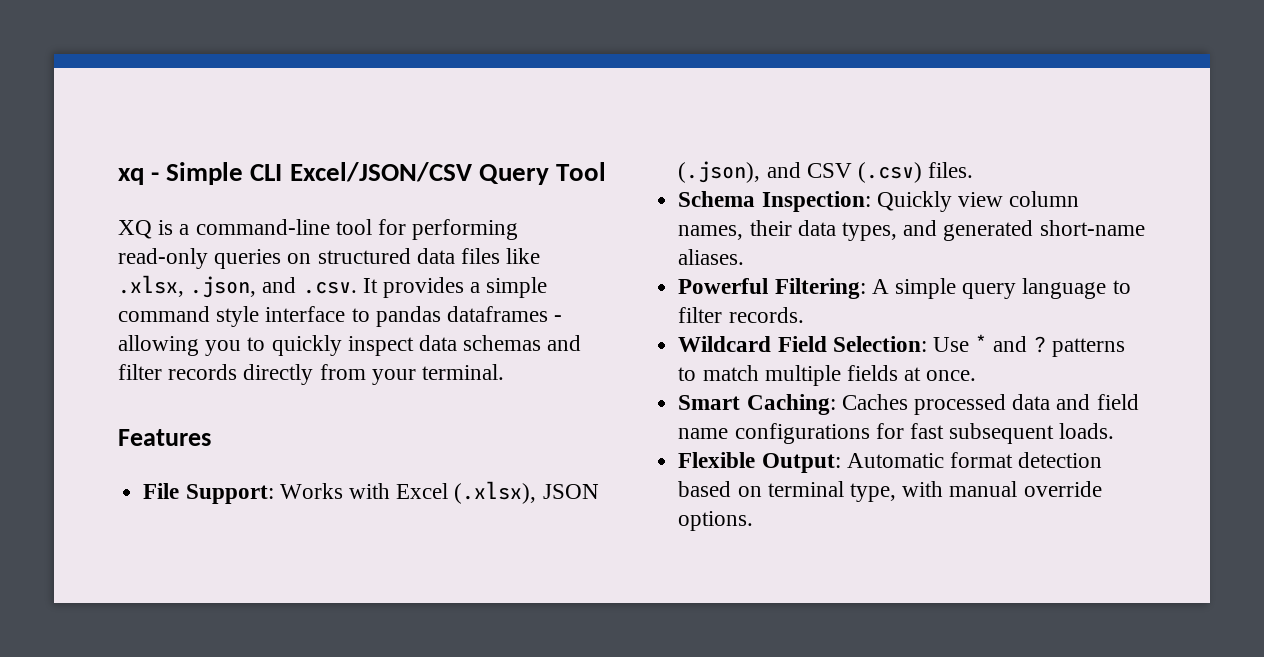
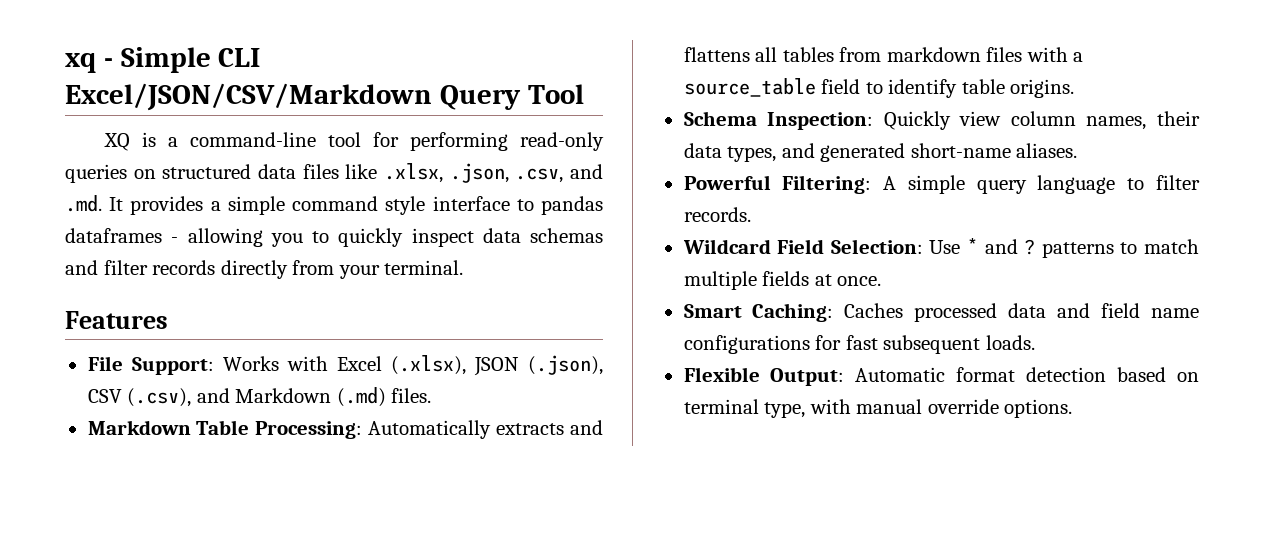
- xq - Simple CLI Excel/JSON/CSV Query Tool
+ xq - Simple CLI Excel/JSON/CSV/Markdown Query Tool
- XQ is a command-line tool for performing read-only queries on structured data files like .xlsx, .json, and .csv. It provides a simple command style interface to pandas dataframes - allowing you to quickly inspect data schemas and filter records directly from your terminal.
+ XQ is a command-line tool for performing read-only queries on structured data files like .xlsx, .json, .csv, and .md. It provides a simple command style interface to pandas dataframes - allowing you to quickly inspect data schemas and filter records directly from your terminal.
- File Support: Works with Excel (.xlsx), JSON (.json), and CSV (.csv) files.
+ File Support: Works with Excel (.xlsx), JSON (.json), CSV (.csv), and Markdown (.md) files.
+ Markdown Table Processing: Automatically extracts and flattens all tables from markdown files with a source_table field to identify table origins.

